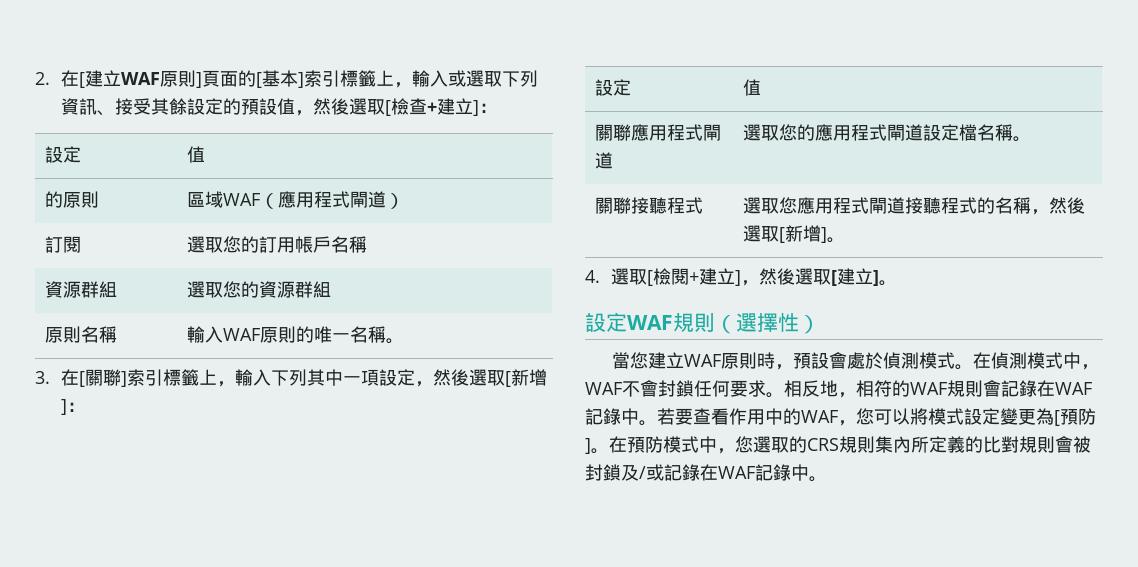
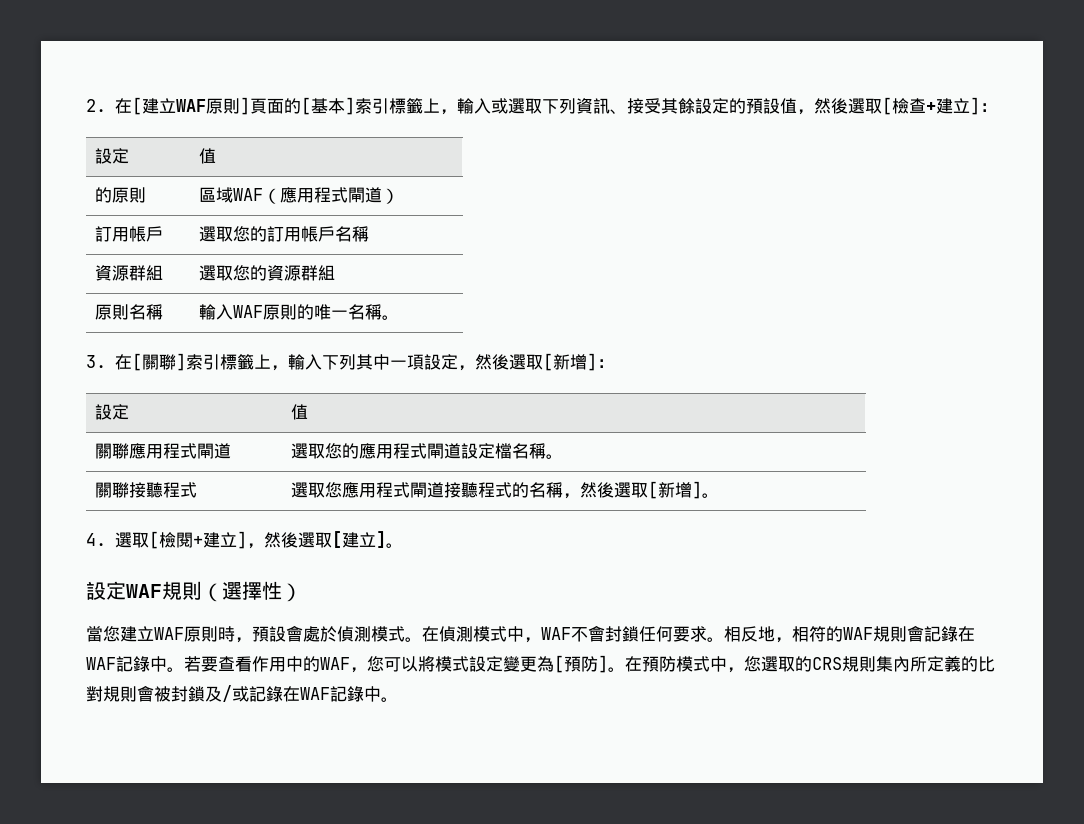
- 訂閱 | 選取您的訂用帳戶名稱
+ 訂用帳戶 | 選取您的訂用帳戶名稱

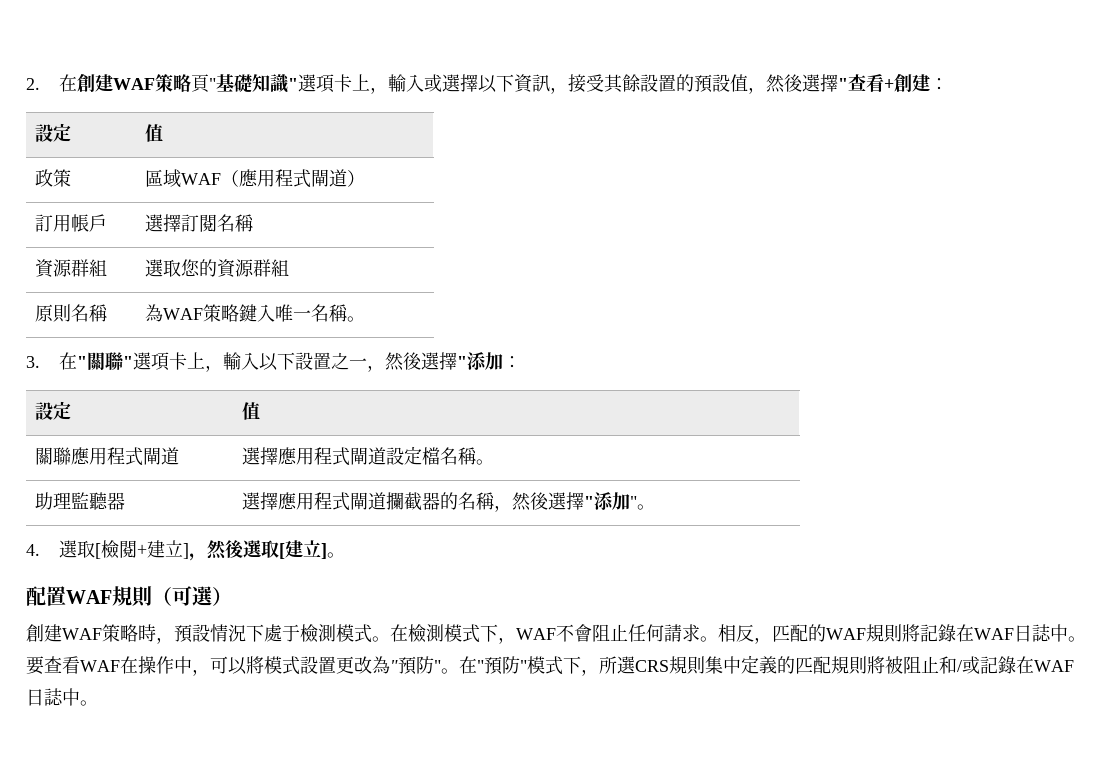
- 2.在[建立WAF原則]頁面的[基本]索引標籤上，輸入或選取下列資訊、接受其餘設定的預設值，然後選取[檢查+建立]：
+ 2.在創建WAF策略頁"基礎知識"選項卡上，輸入或選擇以下資訊，接受其餘設置的預設值，然後選擇"查看+創建：
  設定 | 值
- 的原則 | 區域WAF（應用程式閘道）
+ 政策 | 區域WAF（應用程式閘道）
- 訂用帳戶 | 選取您的訂用帳戶名稱
+ 訂用帳戶 | 選擇訂閱名稱
- 原則名稱 | 輸入WAF原則的唯一名稱。
+ 原則名稱 | 為WAF策略鍵入唯一名稱。
- 3.在[關聯]索引標籤上，輸入下列其中一項設定，然後選取[新增]：
+ 3.在"關聯"選項卡上，輸入以下設置之一，然後選擇"添加：
- 關聯應用程式閘道 | 選取您的應用程式閘道設定檔名稱。
+ 關聯應用程式閘道 | 選擇應用程式閘道設定檔名稱。
- 關聯接聽程式 | 選取您應用程式閘道接聽程式的名稱，然後選取[新增]。
+ 助理監聽器 | 選擇應用程式閘道攔截器的名稱，然後選擇"添加"。
- 設定WAF規則（選擇性）
- 當您建立WAF原則時，預設會處於偵測模式。在偵測模式中，WAF不會封鎖任何要求。相反地，相符的WAF規則會記錄在WAF記錄中。若要查看作用中的WAF，您可以將模式設定變更為[預防]。在預防模式中，您選取的CRS規則集內所定義的比對規則會被封鎖及/或記錄在WAF記錄中。
+ 配置WAF規則（可選）
+ 創建WAF策略時，預設情況下處于檢測模式。在檢測模式下，WAF不會阻止任何請求。相反，匹配的WAF規則將記錄在WAF日誌中。要查看WAF在操作中，可以將模式設置更改為"預防"。在"預防"模式下，所選CRS規則集中定義的匹配規則將被阻止和/或記錄在WAF日誌中。

